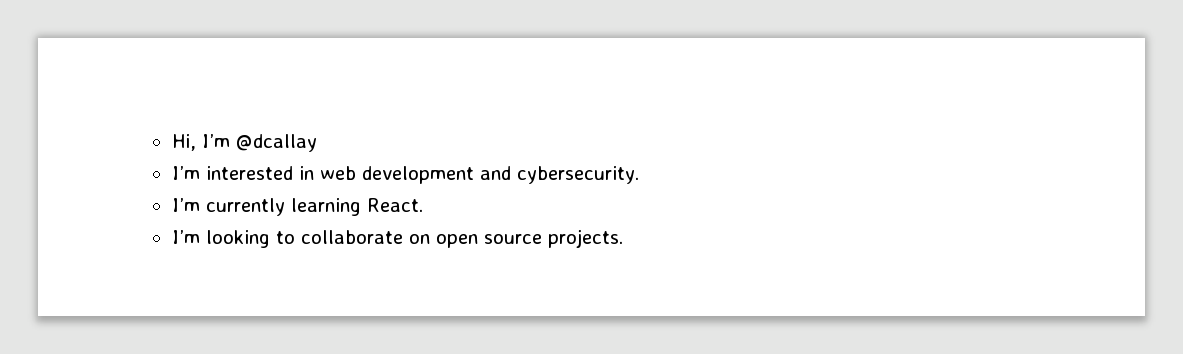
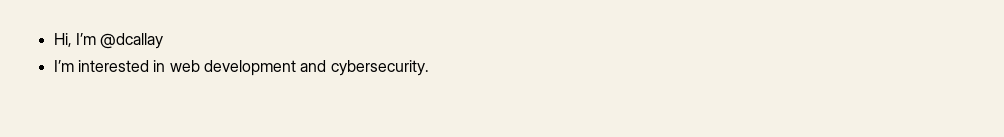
- I’m currently learning React.
- I’m looking to collaborate on open source projects.

